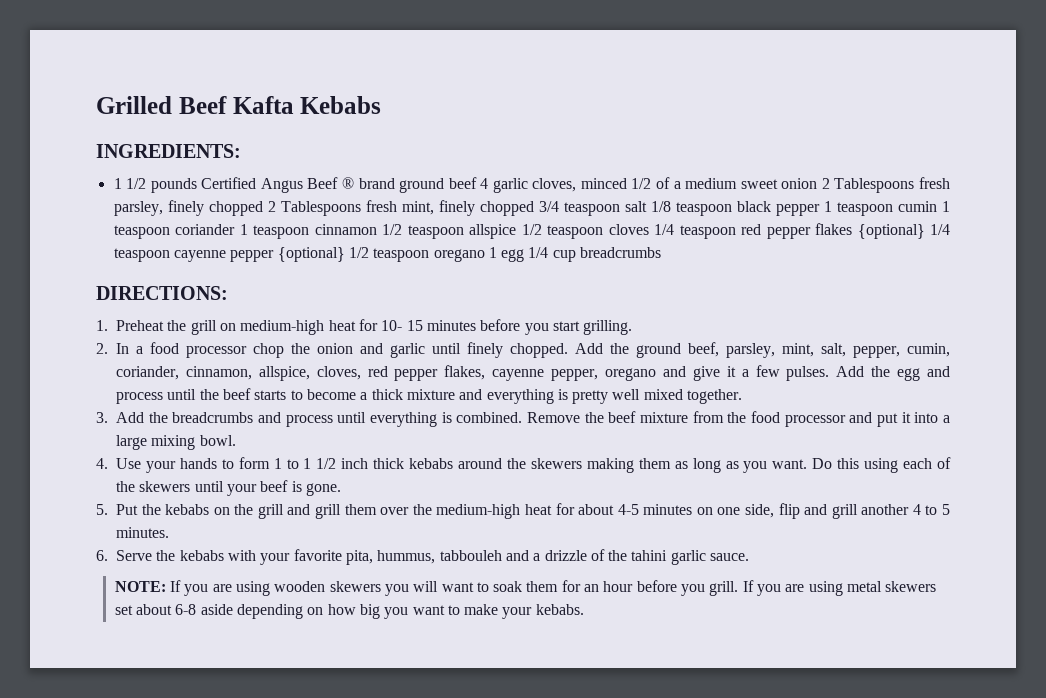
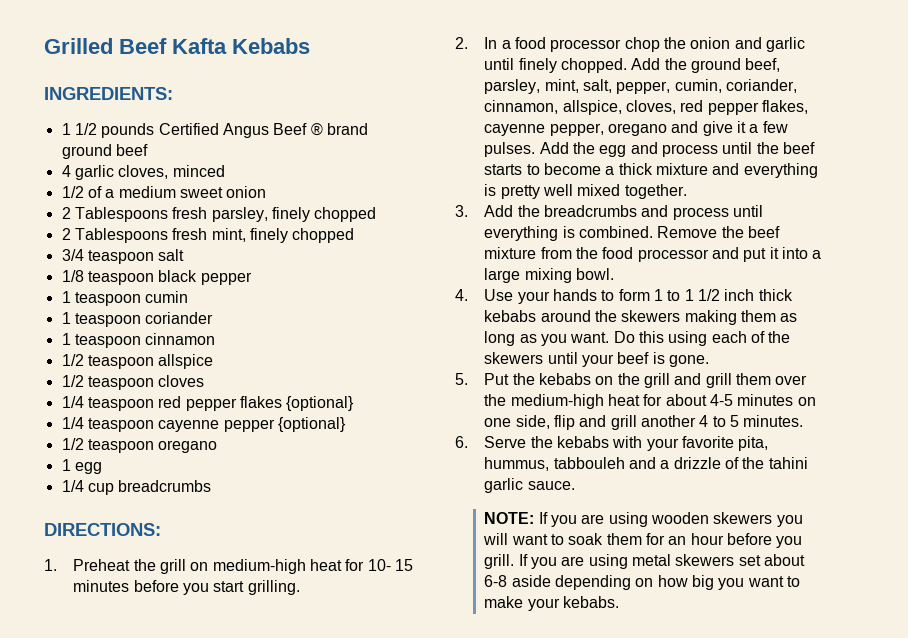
- 1 1/2 pounds Certified Angus Beef ® brand ground beef 4 garlic cloves, minced 1/2 of a medium sweet onion 2 Tablespoons fresh parsley, finely chopped 2 Tablespoons fresh mint, finely chopped 3/4 teaspoon salt 1/8 teaspoon black pepper 1 teaspoon cumin 1 teaspoon coriander 1 teaspoon cinnamon 1/2 teaspoon allspice 1/2 teaspoon cloves 1/4 teaspoon red pepper flakes {optional} 1/4 teaspoon cayenne pepper {optional} 1/2 teaspoon oregano 1 egg 1/4 cup breadcrumbs
+ 1 1/2 pounds Certified Angus Beef ® brand ground beef
+ 4 garlic cloves, minced
+ 1/2 of a medium sweet onion
+ 2 Tablespoons fresh parsley, finely chopped
+ 2 Tablespoons fresh mint, finely chopped
+ 3/4 teaspoon salt
+ 1/8 teaspoon black pepper
+ 1 teaspoon cumin
+ 1 teaspoon coriander
+ 1 teaspoon cinnamon
+ 1/2 teaspoon allspice
+ 1/2 teaspoon cloves
+ 1/4 teaspoon red pepper flakes {optional}
+ 1/4 teaspoon cayenne pepper {optional}
+ 1/2 teaspoon oregano
+ 1 egg
+ 1/4 cup breadcrumbs

